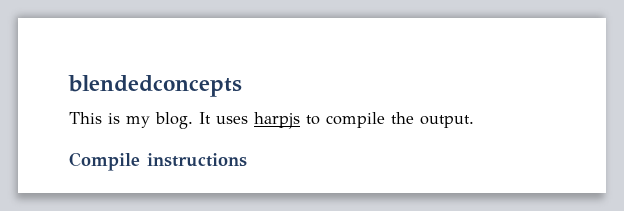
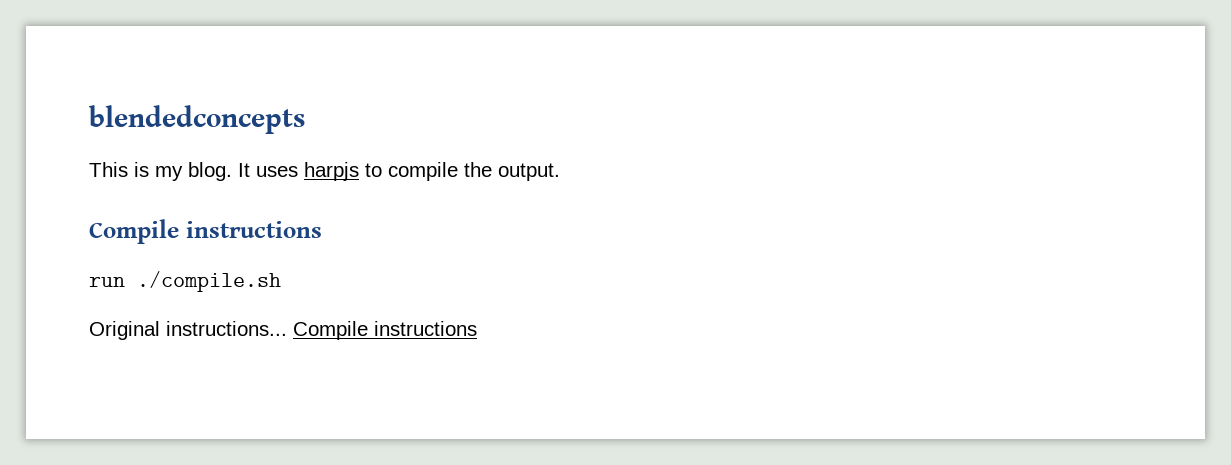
+ run ./compile.sh
+ Original instructions... Compile instructions

